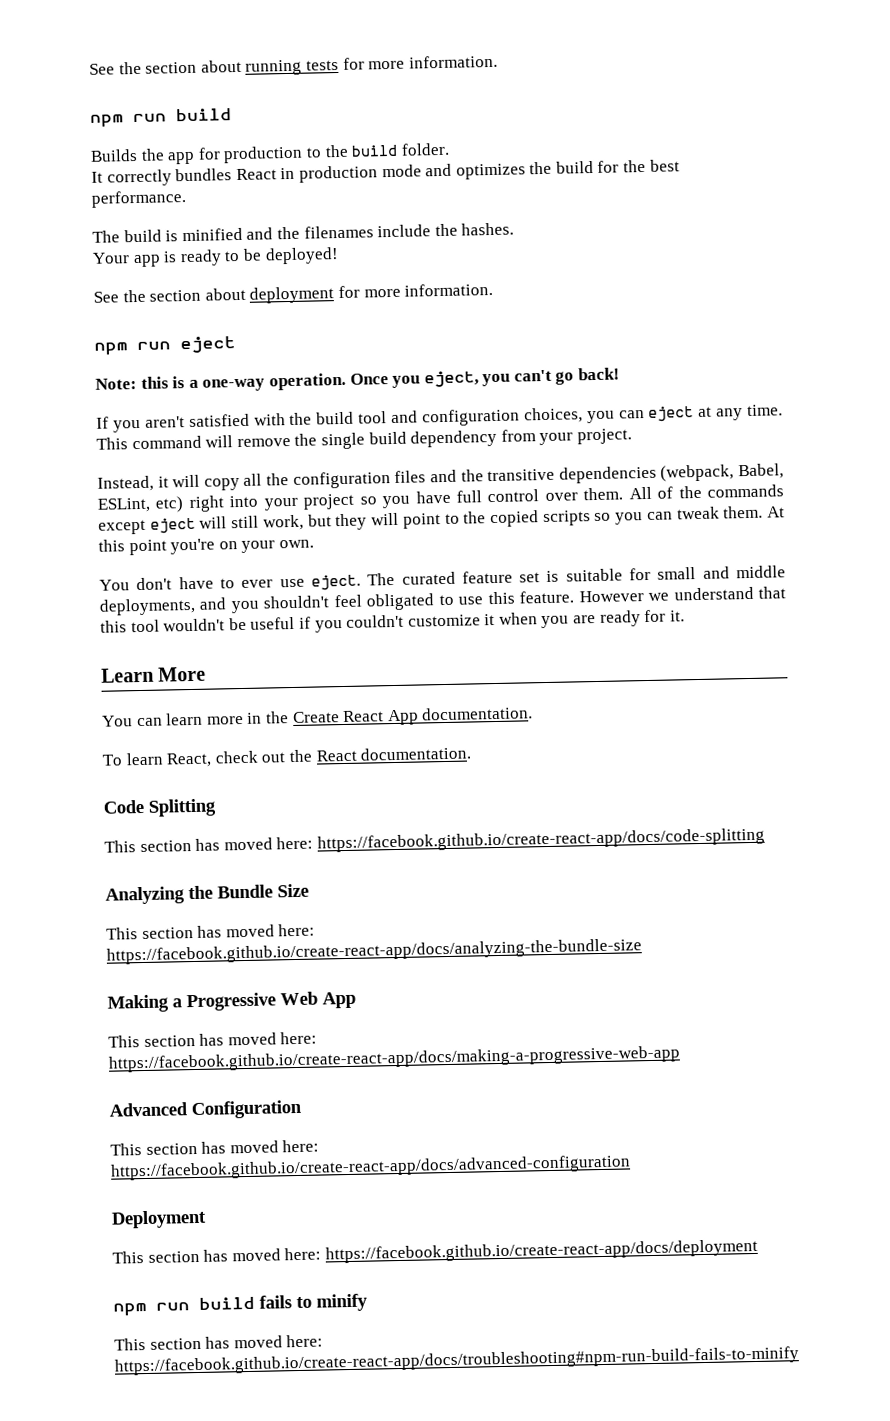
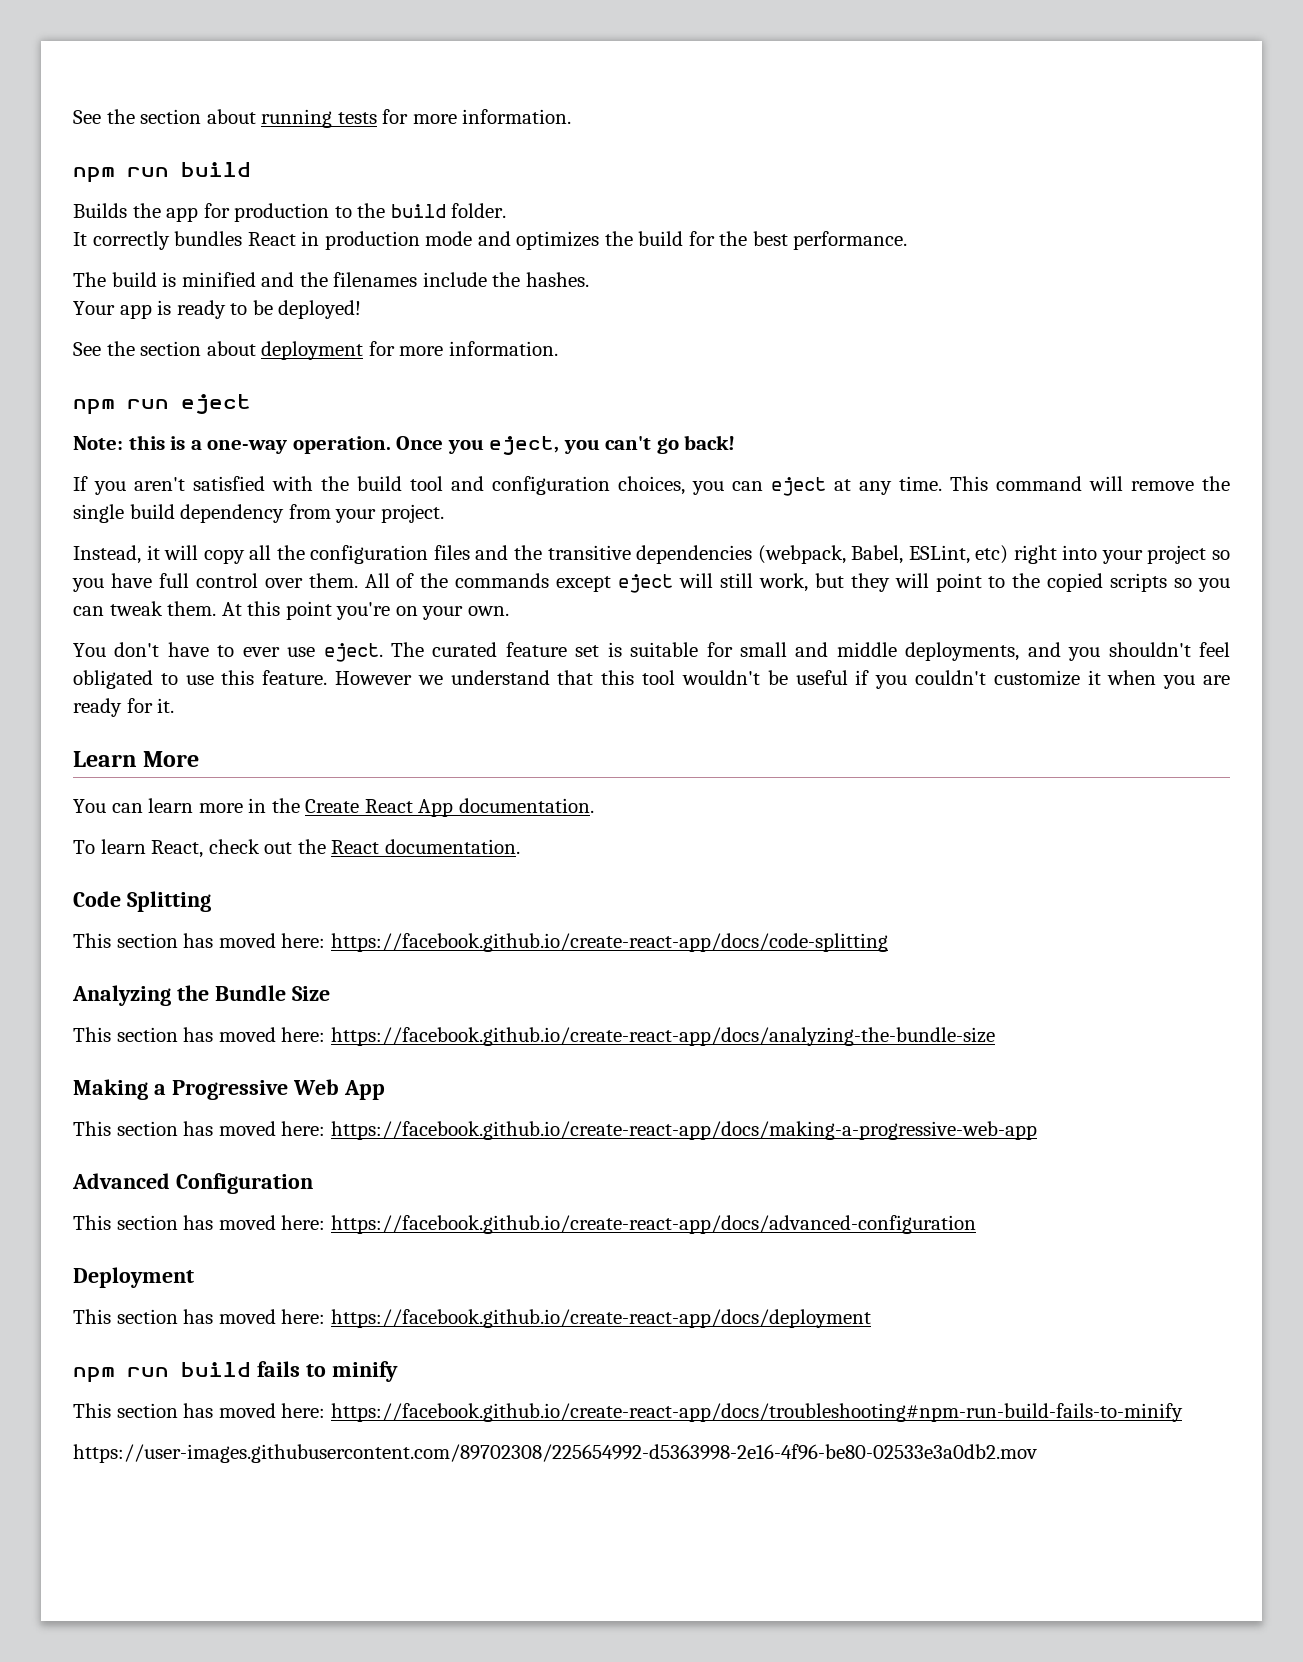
+ https://user-images.githubusercontent.com/89702308/225654992-d5363998-2e16-4f96-be80-02533e3a0db2.mov

